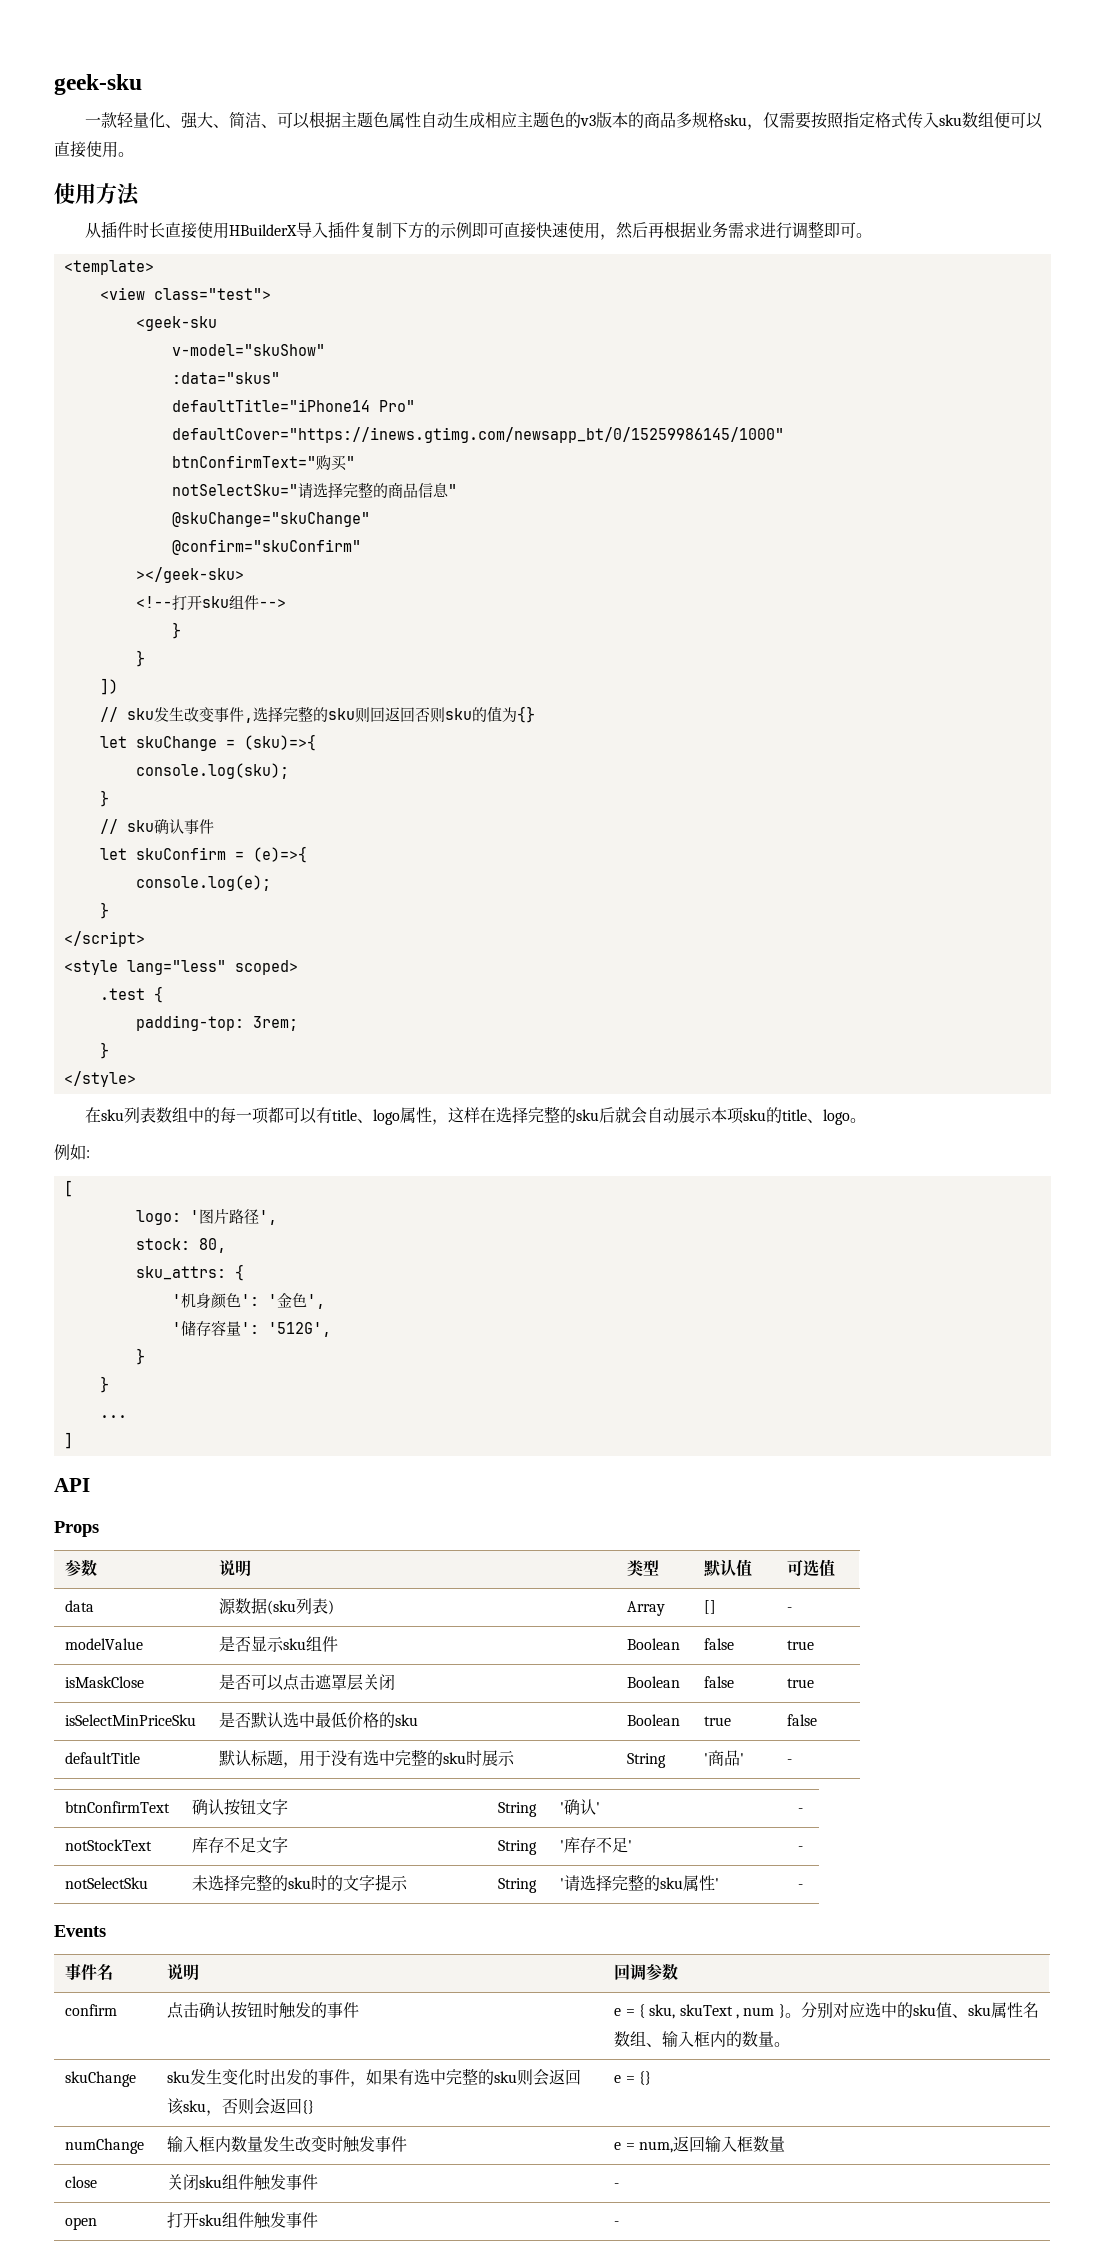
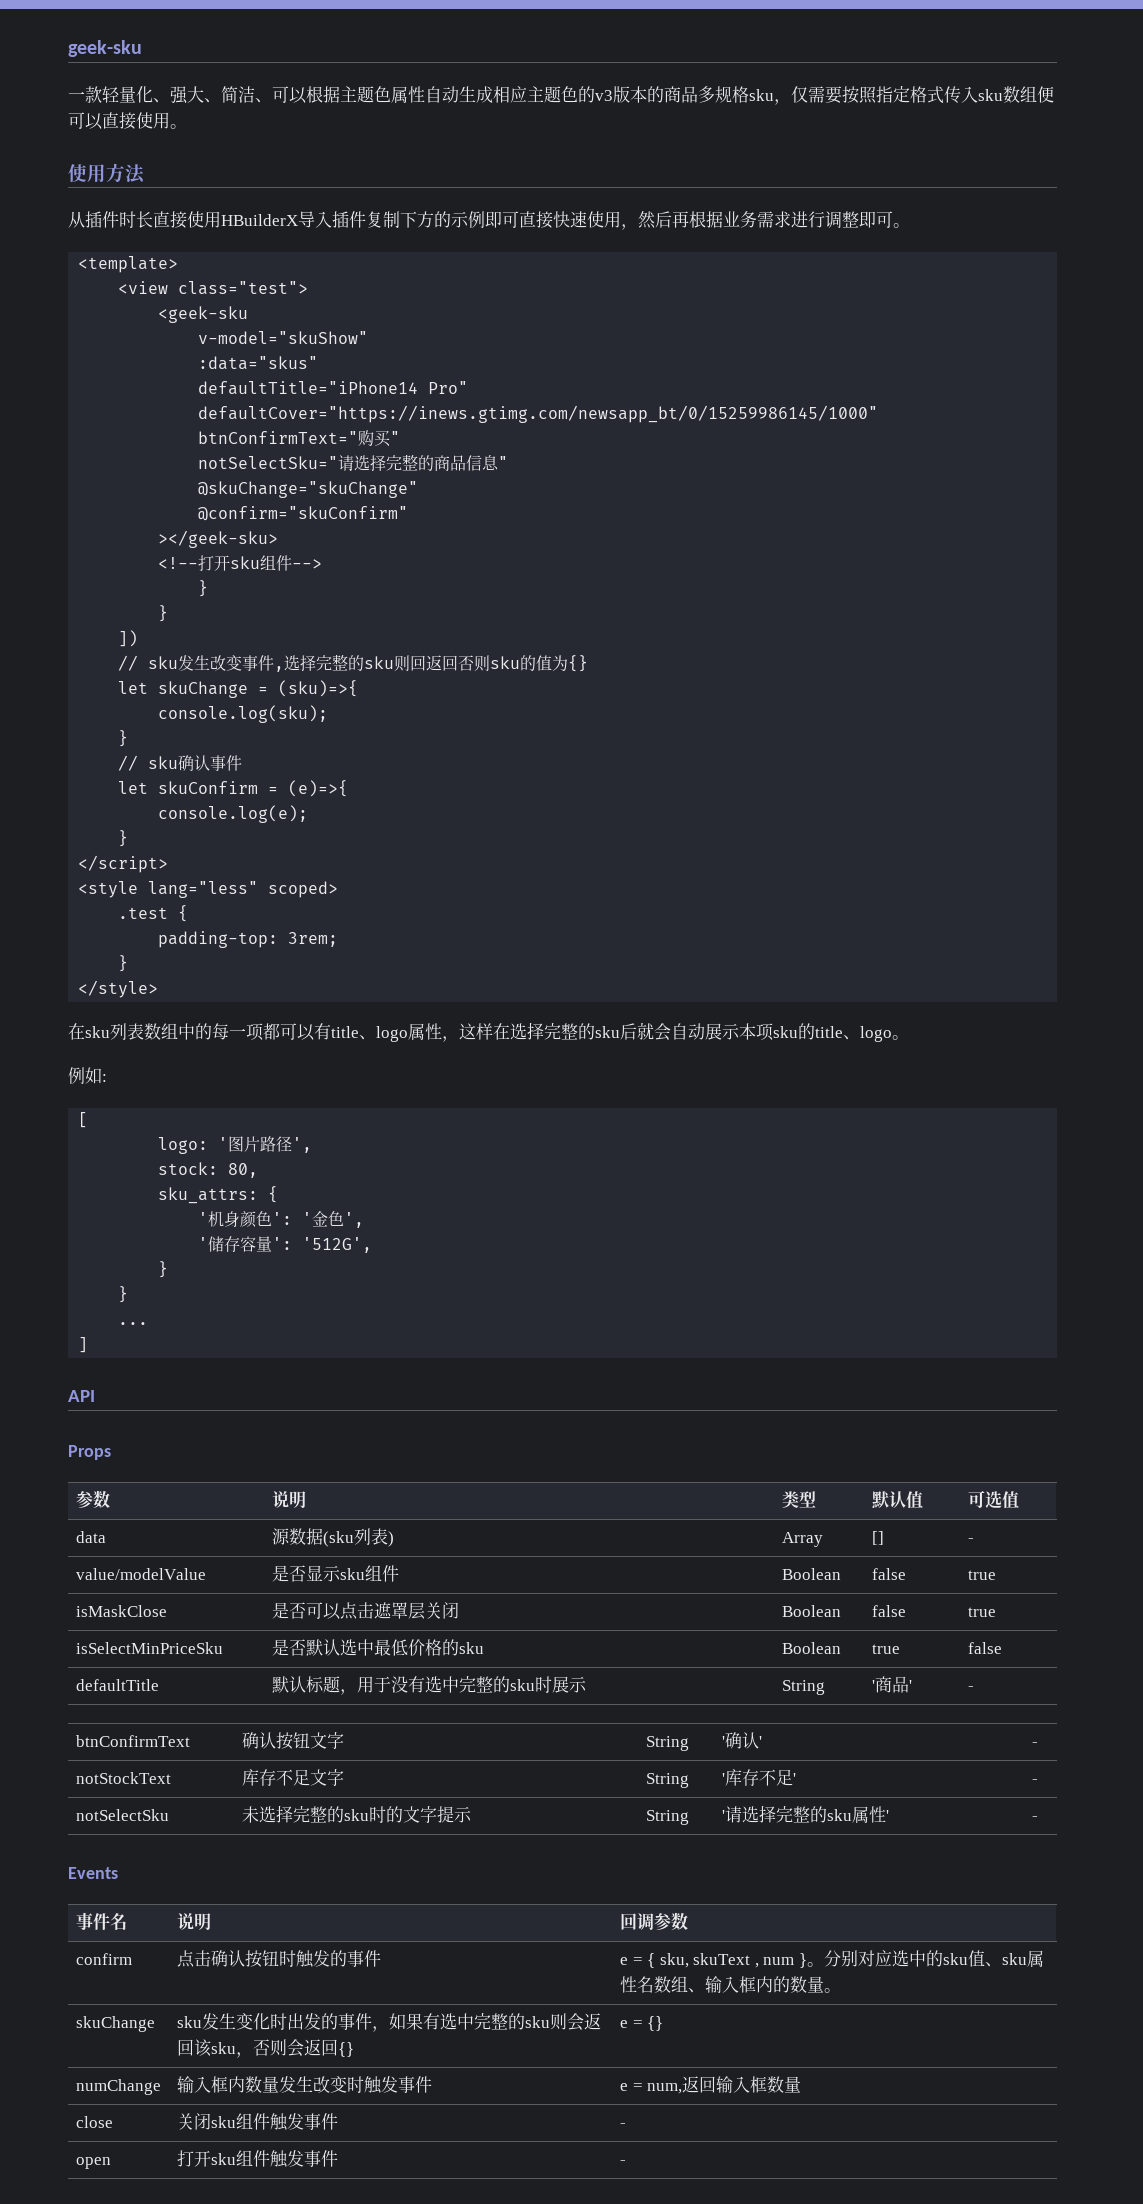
- modelValue | 是否显示sku组件 | Boolean | false | true
+ value/modelValue | 是否显示sku组件 | Boolean | false | true

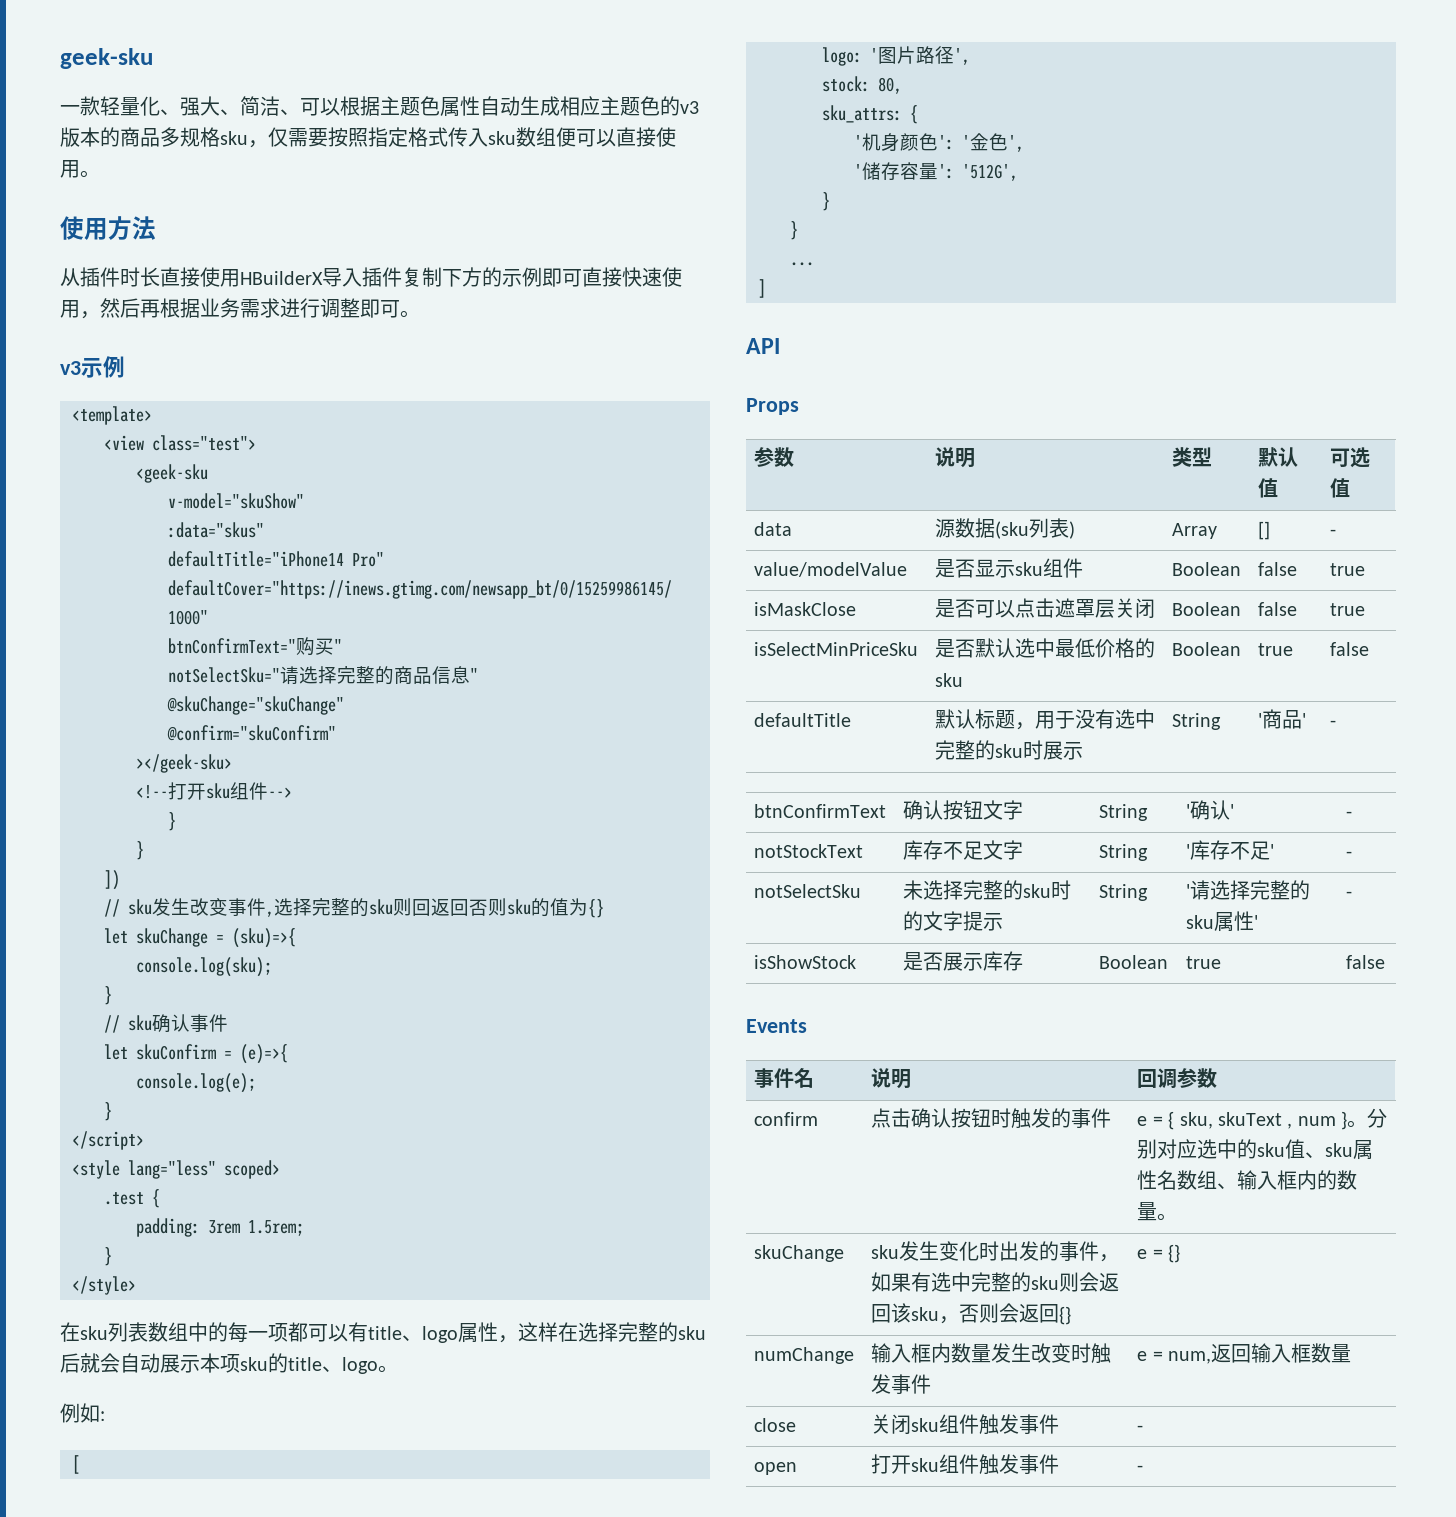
+ v3示例
- padding-top: 3rem;
+ padding: 3rem 1.5rem;
+ isShowStock | 是否展示库存 | Boolean | true | false

